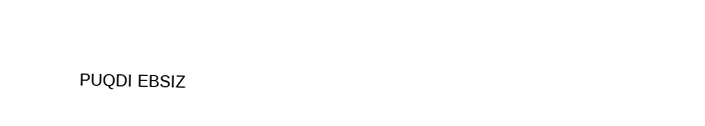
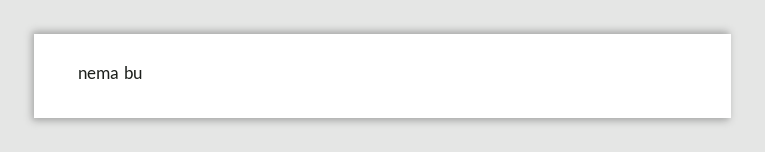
- PUQDI EBSIZ
+ nema bu

